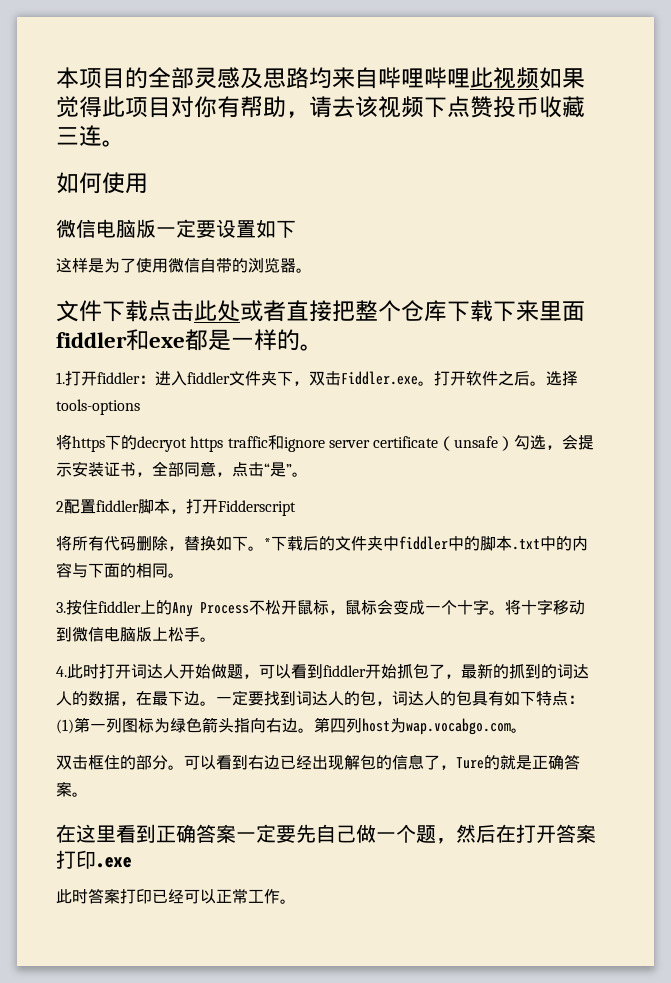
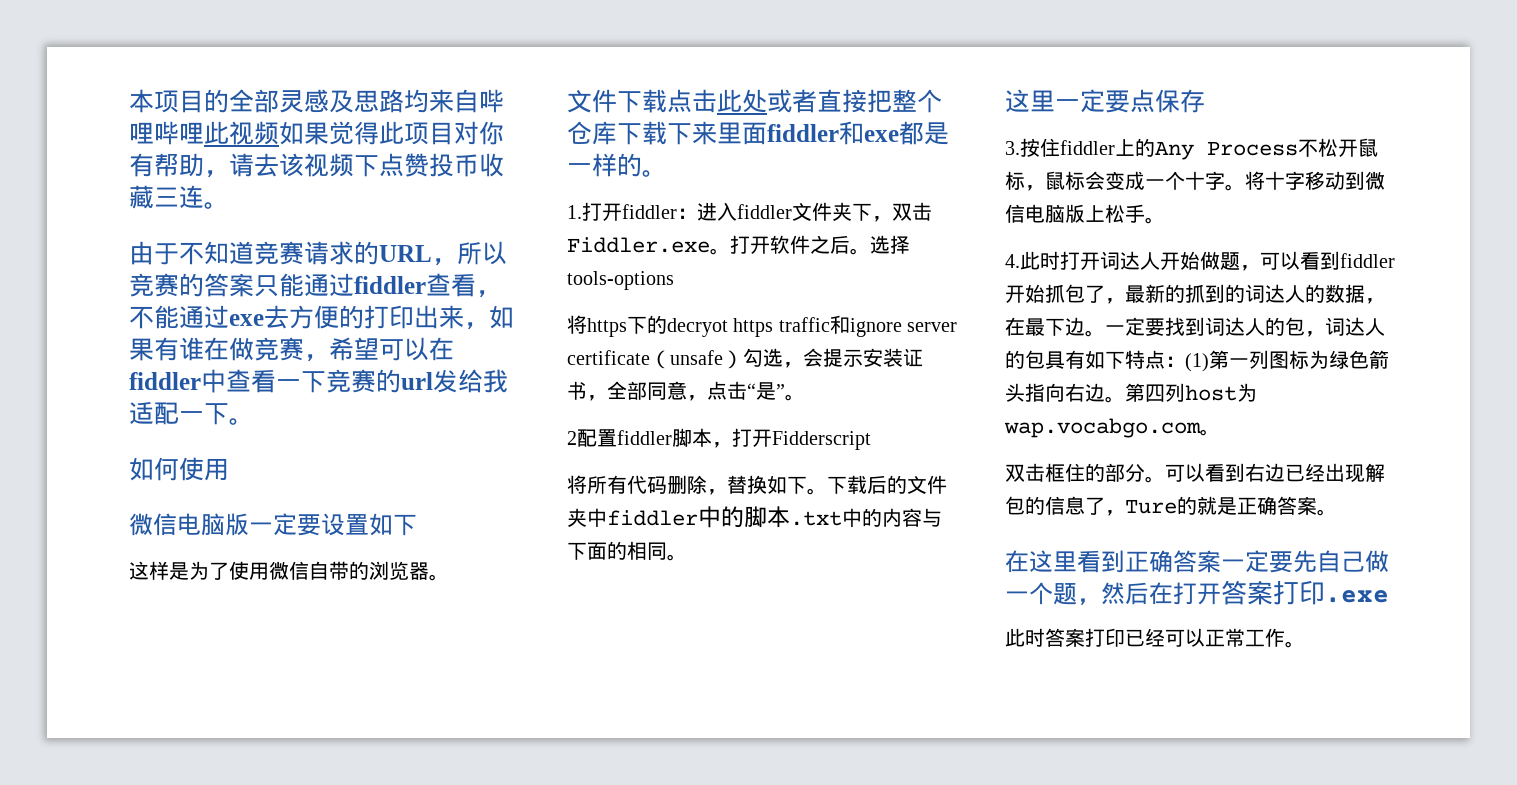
+ 由于不知道竞赛请求的URL，所以竞赛的答案只能通过fiddler查看，不能通过exe去方便的打印出来，如果有谁在做竞赛，希望可以在fiddler中查看一下竞赛的url发给我适配一下。
- *下载后的文件夹中fiddler中的脚本.txt中的内容与下面的相同。
+ 下载后的文件夹中fiddler中的脚本.txt中的内容与下面的相同。
+ 这里一定要点保存

